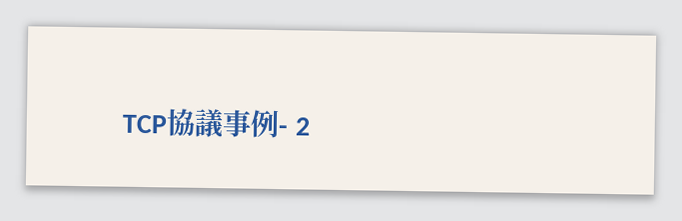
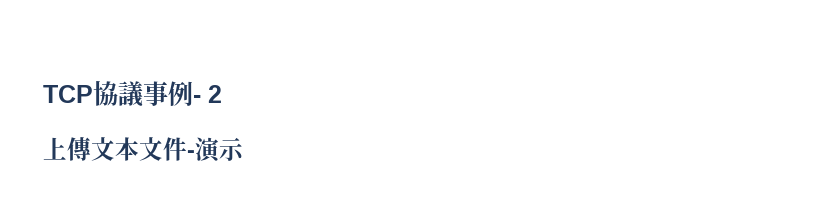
+ 上傳文本文件-演示

